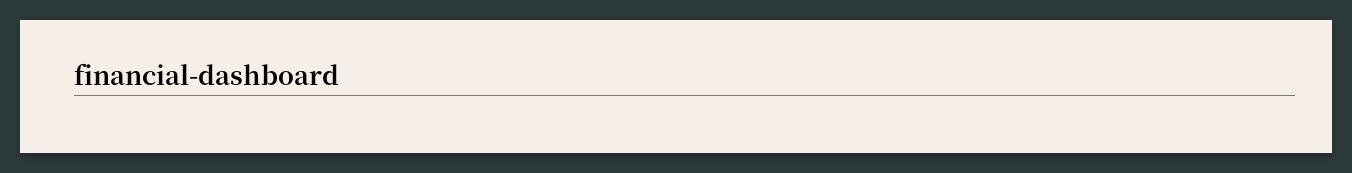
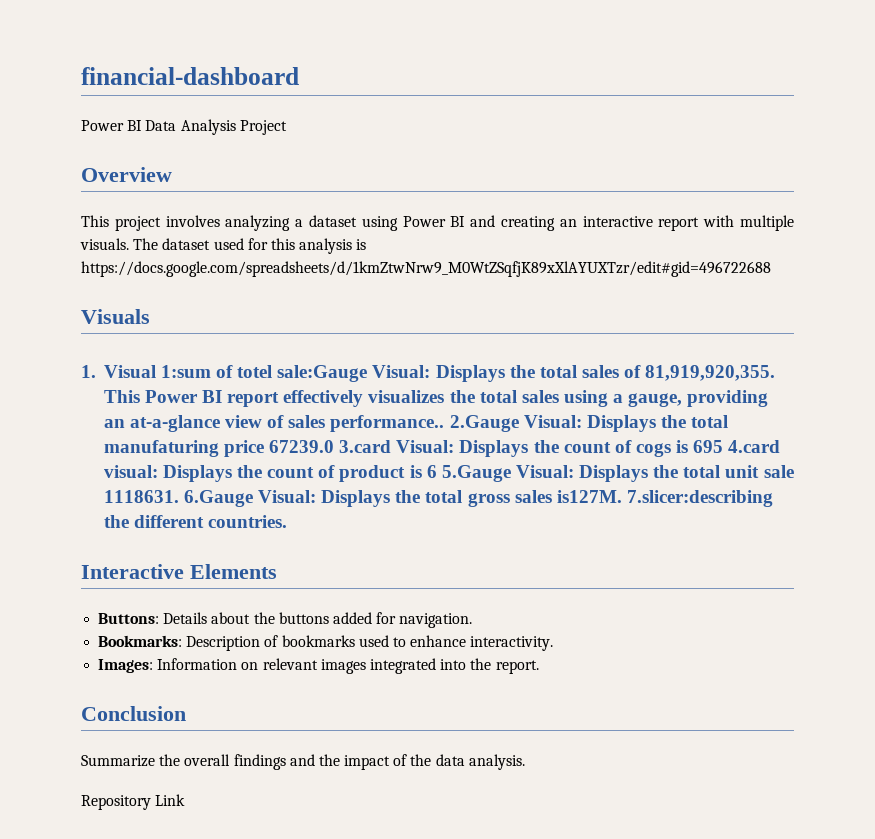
+ Power BI Data Analysis Project
+ Overview
+ This project involves analyzing a dataset using Power BI and creating an interactive report with multiple visuals. The dataset used for this analysis is https://docs.google.com/spreadsheets/d/1kmZtwNrw9_M0WtZSqfjK89xXlAYUXTzr/edit#gid=496722688
+ Visuals
+ 1. Visual 1:sum of totel sale:Gauge Visual: Displays the total sales of 81,919,920,355. This Power BI report effectively visualizes the total sales using a gauge, providing an at-a-glance view of sales performance.. 2.Gauge Visual: Displays the total manufaturing price 67239.0 3.card Visual: Displays the count of cogs is 695 4.card visual: Displays the count of product is 6 5.Gauge Visual: Displays the total unit sale 1118631. 6.Gauge Visual: Displays the total gross sales is127M. 7.slicer:describing the different countries.
+ Interactive Elements
+ Buttons: Details about the buttons added for navigation.
+ Bookmarks: Description of bookmarks used to enhance interactivity.
+ Images: Information on relevant images integrated into the report.
+ Conclusion
+ Summarize the overall findings and the impact of the data analysis.
+ Repository Link

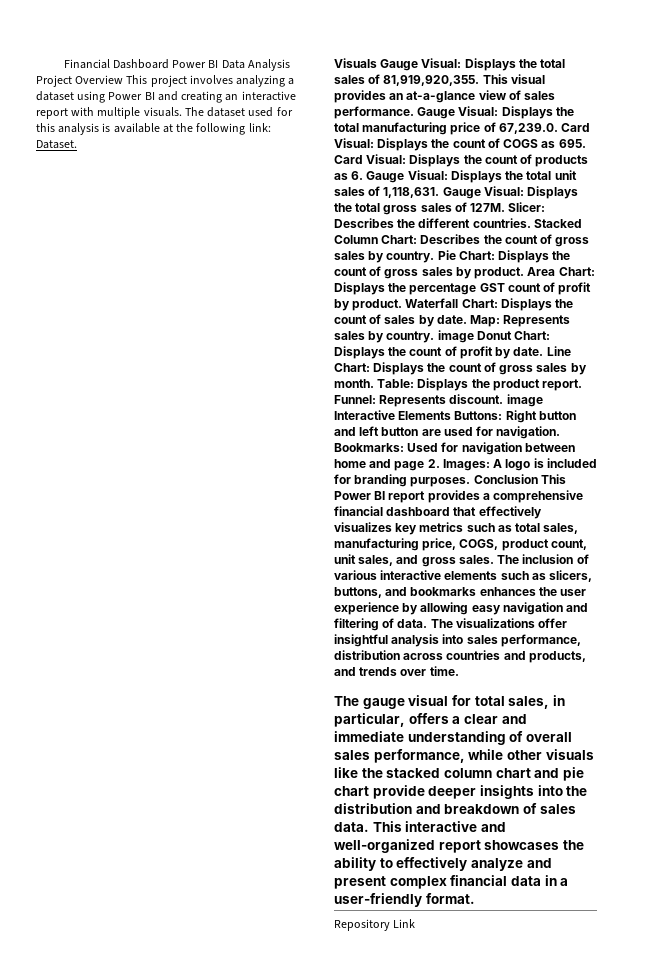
- financial-dashboard
- Power BI Data Analysis Project
- Overview
- This project involves analyzing a dataset using Power BI and creating an interactive report with multiple visuals.
+ Financial Dashboard Power BI Data Analysis Project Overview This project involves analyzing a dataset using Power BI and creating an interactive report with multiple visuals.
- The dataset used for this analysis is https://docs.google.com/spreadsheets/d/1kmZtwNrw9_M0WtZSqfjK89xXlAYUXTzr/edit#gid=496722688
- Visuals
- 1. Visual 1:sum of totel sale:Gauge Visual: Displays the total sales of 81,919,920,355.
+ The dataset used for this analysis is available at the following link: Dataset.
+ Visuals Gauge Visual: Displays the total sales of 81,919,920,355.
- This Power BI report effectively visualizes the total sales using a gauge, providing an at-a-glance view of sales performance.. 2.Gauge Visual: Displays the total manufaturing price 67239.0 3.card Visual: Displays the count of cogs is 695 4.card visual: Displays the count of product is 6 5.Gauge Visual: Displays the total unit sale 1118631. 6.Gauge Visual: Displays the total gross sales is127M. 7.slicer:describing the different countries.
- Interactive Elements
- Buttons: Details about the buttons added for navigation.
- Bookmarks: Description of bookmarks used to enhance interactivity.
- Images: Information on relevant images integrated into the report.
- Conclusion
- Summarize the overall findings and the impact of the data analysis.
+ This visual provides an at-a-glance view of sales performance. Gauge Visual: Displays the total manufacturing price of 67,239.0. Card Visual: Displays the count of COGS as 695. Card Visual: Displays the count of products as 6. Gauge Visual: Displays the total unit sales of 1,118,631. Gauge Visual: Displays the total gross sales of 127M. Slicer: Describes the different countries. Stacked Column Chart: Describes the count of gross sales by country. Pie Chart: Displays the count of gross sales by product. Area Chart: Displays the percentage GST count of profit by product. Waterfall Chart: Displays the count of sales by date. Map: Represents sales by country. image Donut Chart: Displays the count of profit by date. Line Chart: Displays the count of gross sales by month. Table: Displays the product report. Funnel: Represents discount. image Interactive Elements Buttons: Right button and left button are used for navigation. Bookmarks: Used for navigation between home and page 2. Images: A logo is included for branding purposes. Conclusion This Power BI report provides a comprehensive financial dashboard that effectively visualizes key metrics such as total sales, manufacturing price, COGS, product count, unit sales, and gross sales. The inclusion of various interactive elements such as slicers, buttons, and bookmarks enhances the user experience by allowing easy navigation and filtering of data. The visualizations offer insightful analysis into sales performance, distribution across countries and products, and trends over time.
+ The gauge visual for total sales, in particular, offers a clear and immediate understanding of overall sales performance, while other visuals like the stacked column chart and pie chart provide deeper insights into the distribution and breakdown of sales data. This interactive and well-organized report showcases the ability to effectively analyze and present complex financial data in a user-friendly format.

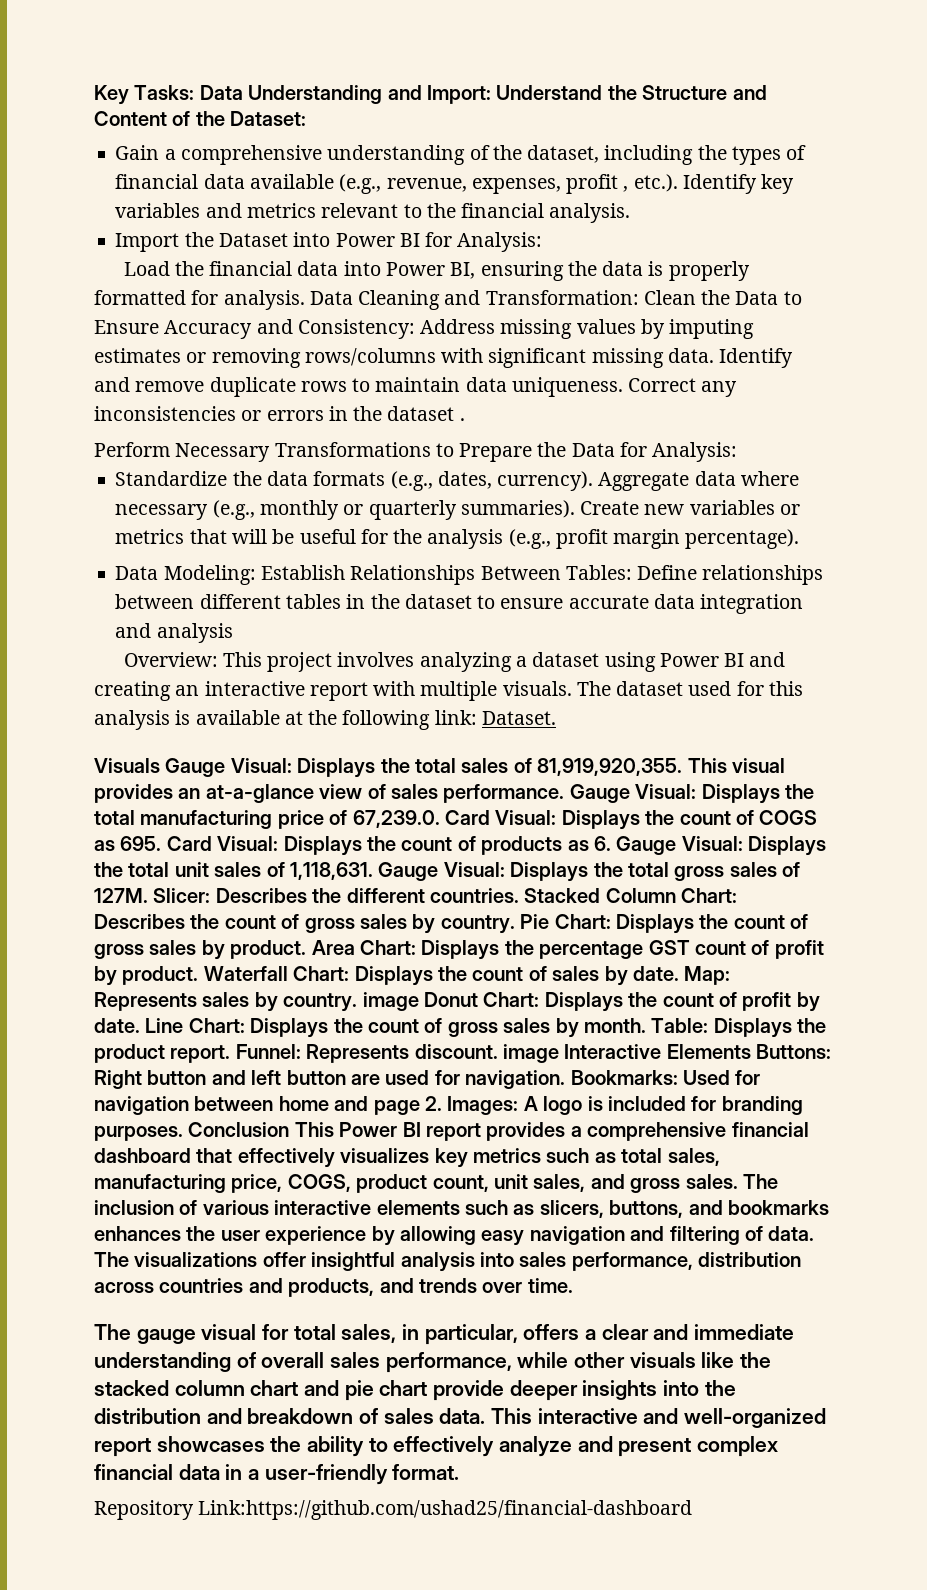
- Financial Dashboard Power BI Data Analysis Project Overview This project involves analyzing a dataset using Power BI and creating an interactive report with multiple visuals.
+ Key Tasks: Data Understanding and Import: Understand the Structure and Content of the Dataset:
+ Gain a comprehensive understanding of the dataset, including the types of financial data available (e.g., revenue, expenses, profit , etc.). Identify key variables and metrics relevant to the financial analysis.
+ Import the Dataset into Power BI for Analysis:
+ Load the financial data into Power BI, ensuring the data is properly formatted for analysis. Data Cleaning and Transformation: Clean the Data to Ensure Accuracy and Consistency: Address missing values by imputing estimates or removing rows/columns with significant missing data. Identify and remove duplicate rows to maintain data uniqueness. Correct any inconsistencies or errors in the dataset .
+ Perform Necessary Transformations to Prepare the Data for Analysis:
+ Standardize the data formats (e.g., dates, currency). Aggregate data where necessary (e.g., monthly or quarterly summaries). Create new variables or metrics that will be useful for the analysis (e.g., profit margin percentage).
+ Data Modeling: Establish Relationships Between Tables: Define relationships between different tables in the dataset to ensure accurate data integration and analysis
+ Overview: This project involves analyzing a dataset using Power BI and creating an interactive report with multiple visuals.
- Repository Link
+ Repository Link:https://github.com/ushad25/financial-dashboard

